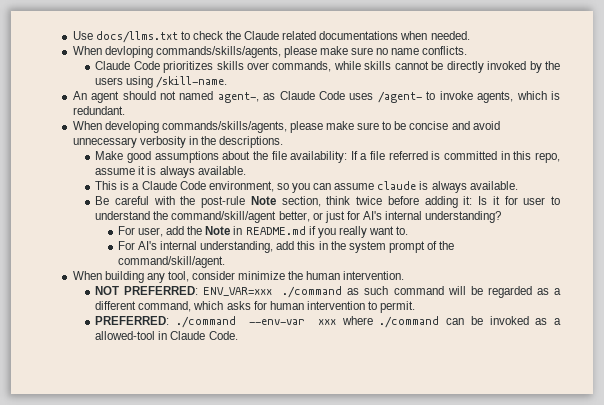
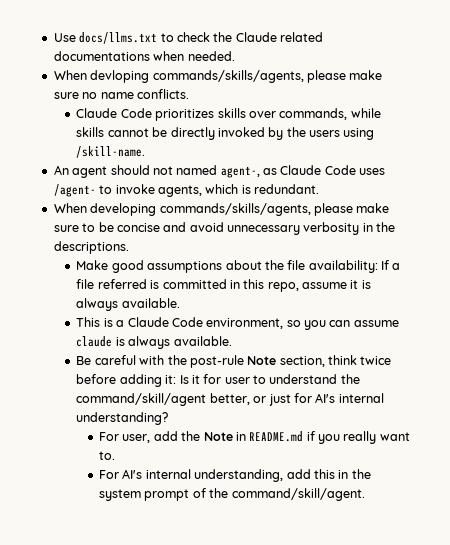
- When building any tool, consider minimize the human intervention.
- NOT PREFERRED: ENV_VAR=xxx ./command as such command will be regarded as a different command, which asks for human intervention to permit.
- PREFERRED: ./command --env-var xxx where ./command can be invoked as a allowed-tool in Claude Code.

